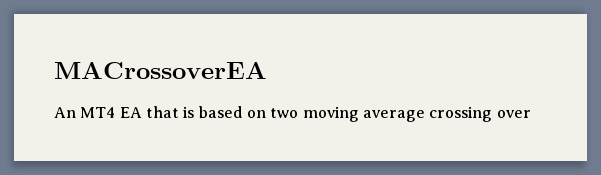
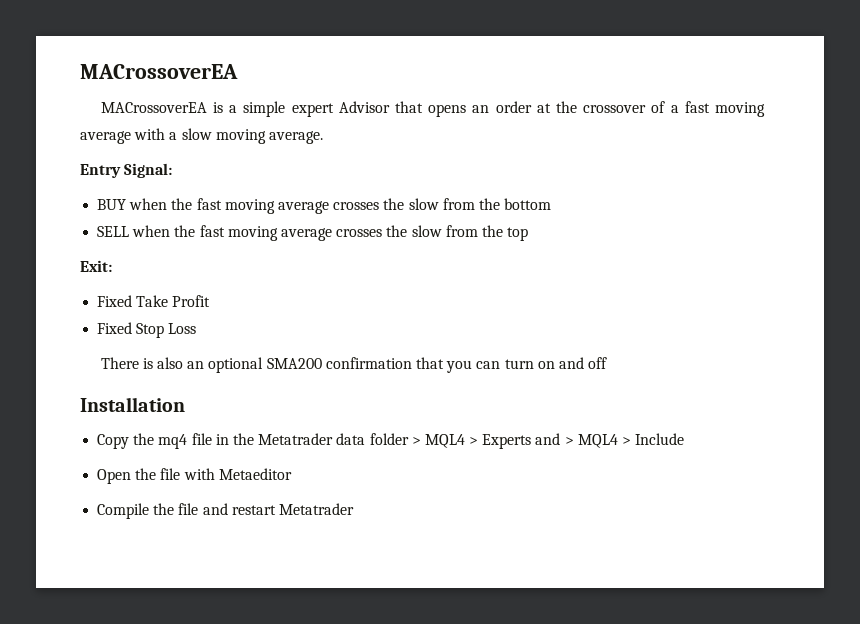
- An MT4 EA that is based on two moving average crossing over
+ MACrossoverEA is a simple expert Advisor that opens an order at the crossover of a fast moving average with a slow moving average.
+ Entry Signal:
+ BUY when the fast moving average crosses the slow from the bottom
+ SELL when the fast moving average crosses the slow from the top
+ Exit:
+ Fixed Take Profit
+ Fixed Stop Loss
+ There is also an optional SMA200 confirmation that you can turn on and off
+ Installation
+ Copy the mq4 file in the Metatrader data folder > MQL4 > Experts and > MQL4 > Include
+ Open the file with Metaeditor
+ Compile the file and restart Metatrader

